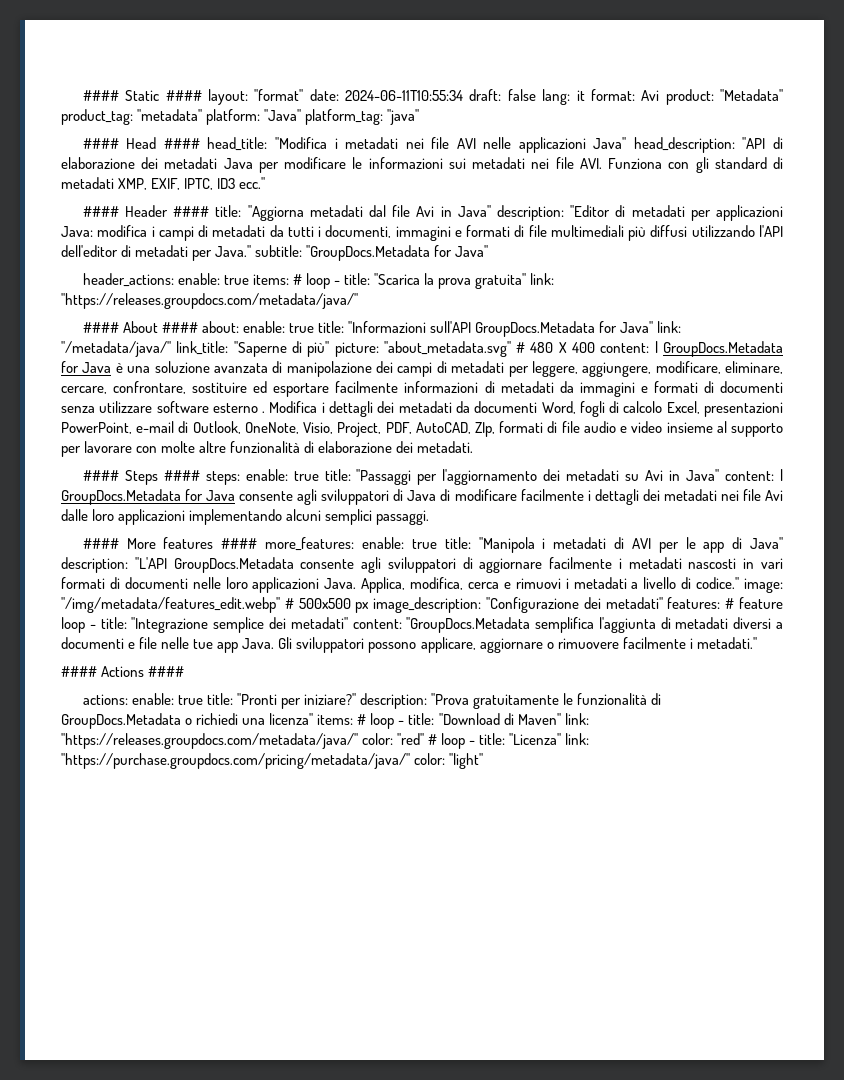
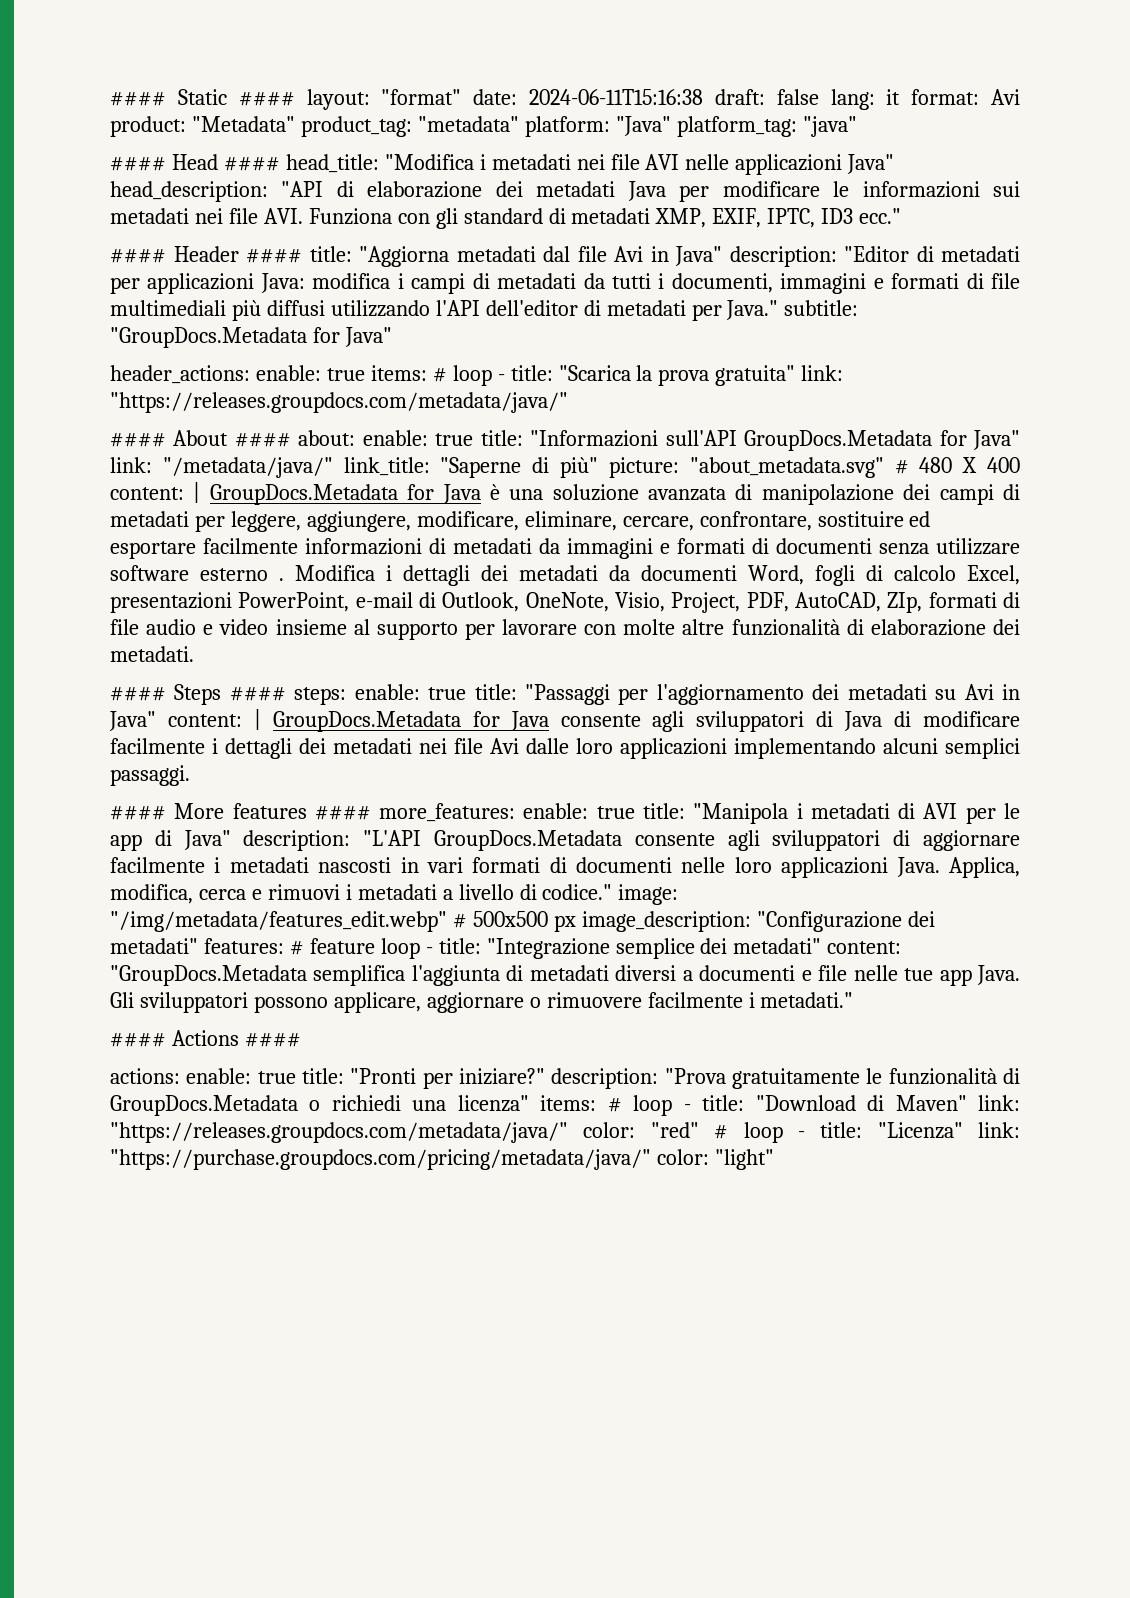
- #### Static #### layout: "format" date: 2024-06-11T10:55:34 draft: false lang: it format: Avi product: "Metadata" product_tag: "metadata" platform: "Java" platform_tag: "java"
+ #### Static #### layout: "format" date: 2024-06-11T15:16:38 draft: false lang: it format: Avi product: "Metadata" product_tag: "metadata" platform: "Java" platform_tag: "java"

